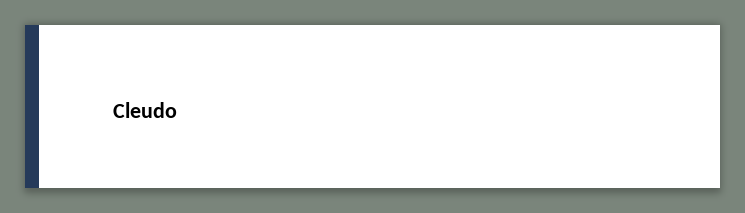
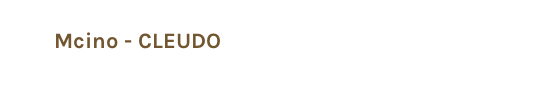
- Cleudo
+ Mcino - CLEUDO

